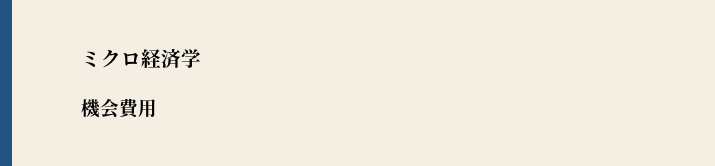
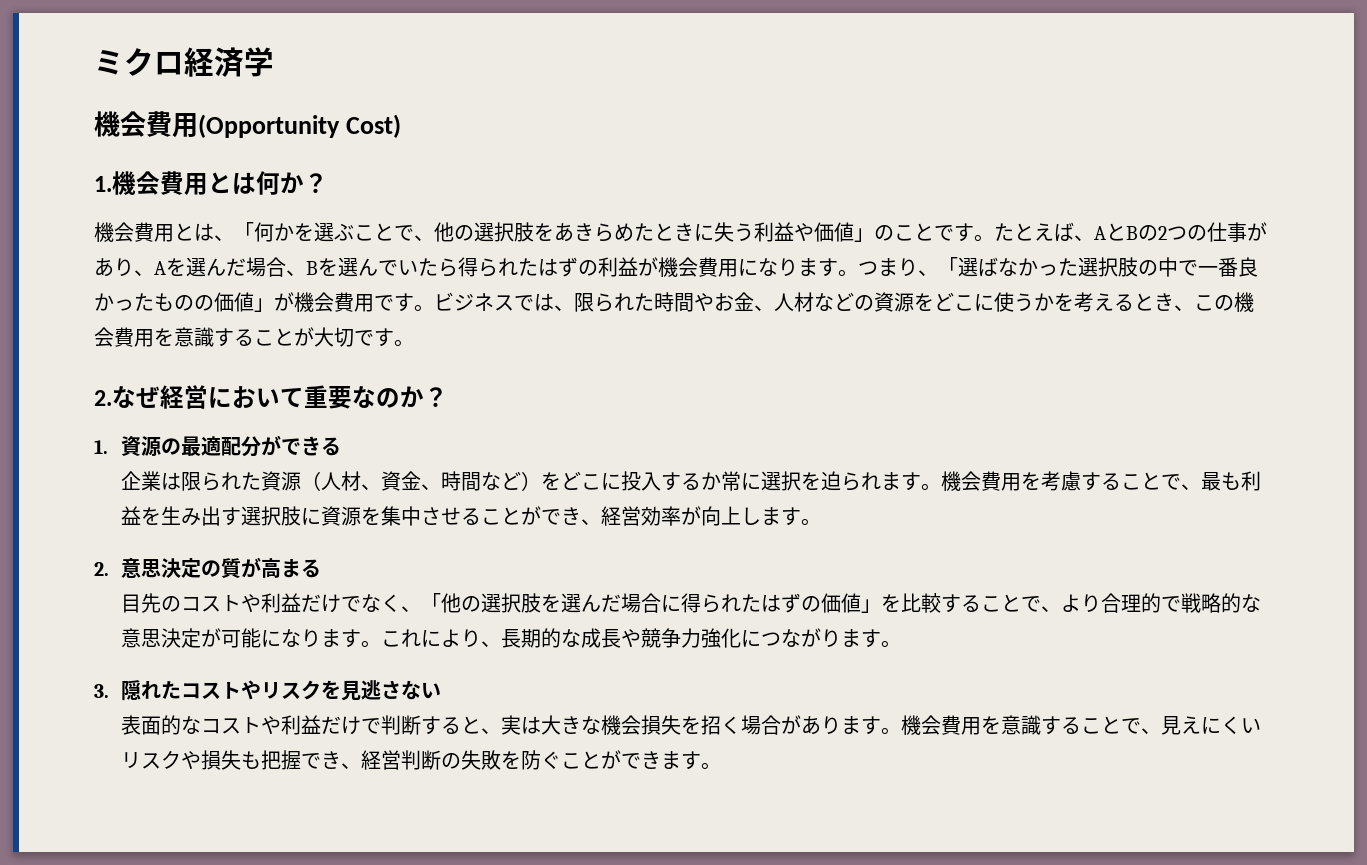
- 機会費用
+ 機会費用(Opportunity Cost)
+ 1.機会費用とは何か？
+ 機会費用とは、「何かを選ぶことで、他の選択肢をあきらめたときに失う利益や価値」のことです。たとえば、AとBの2つの仕事があり、Aを選んだ場合、Bを選んでいたら得られたはずの利益が機会費用になります。つまり、「選ばなかった選択肢の中で一番良かったものの価値」が機会費用です。ビジネスでは、限られた時間やお金、人材などの資源をどこに使うかを考えるとき、この機会費用を意識することが大切です。
+ 2.なぜ経営において重要なのか？
+ 1.資源の最適配分ができる
+ 企業は限られた資源（人材、資金、時間など）をどこに投入するか常に選択を迫られます。機会費用を考慮することで、最も利益を生み出す選択肢に資源を集中させることができ、経営効率が向上します。
+ 2.意思決定の質が高まる
+ 目先のコストや利益だけでなく、「他の選択肢を選んだ場合に得られたはずの価値」を比較することで、より合理的で戦略的な意思決定が可能になります。これにより、長期的な成長や競争力強化につながります。
+ 3.隠れたコストやリスクを見逃さない
+ 表面的なコストや利益だけで判断すると、実は大きな機会損失を招く場合があります。機会費用を意識することで、見えにくいリスクや損失も把握でき、経営判断の失敗を防ぐことができます。

